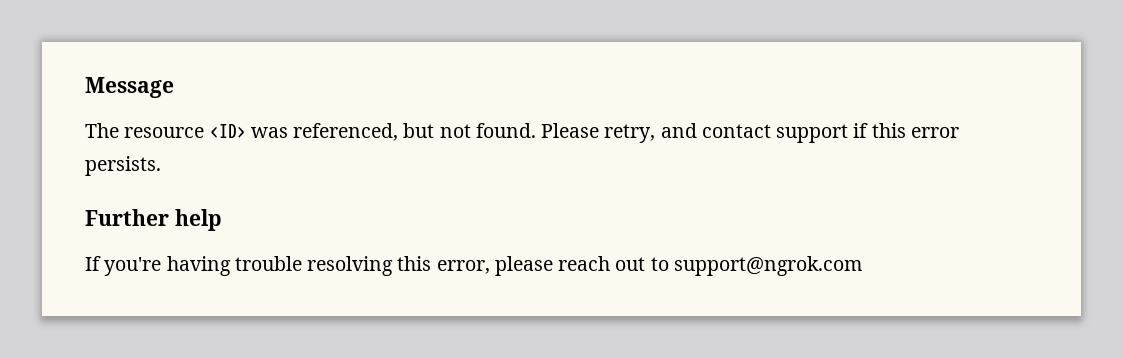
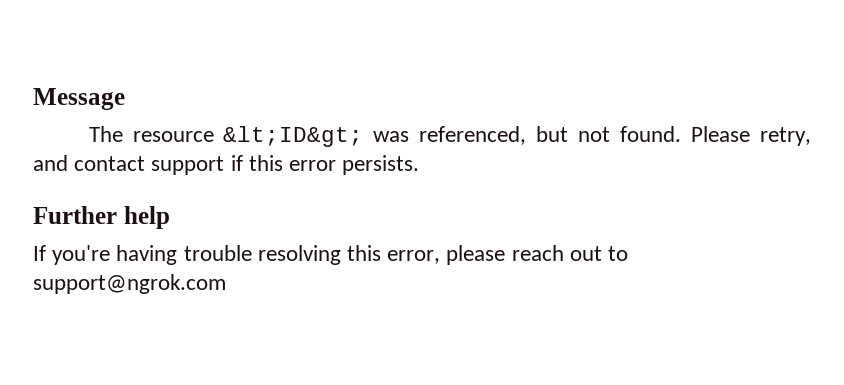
- The resource <ID> was referenced, but not found.
+ The resource &lt;ID&gt; was referenced, but not found.

